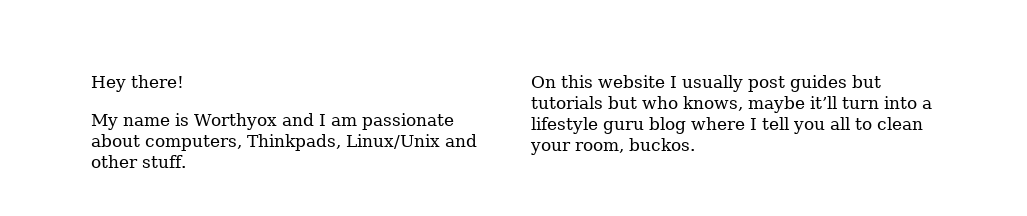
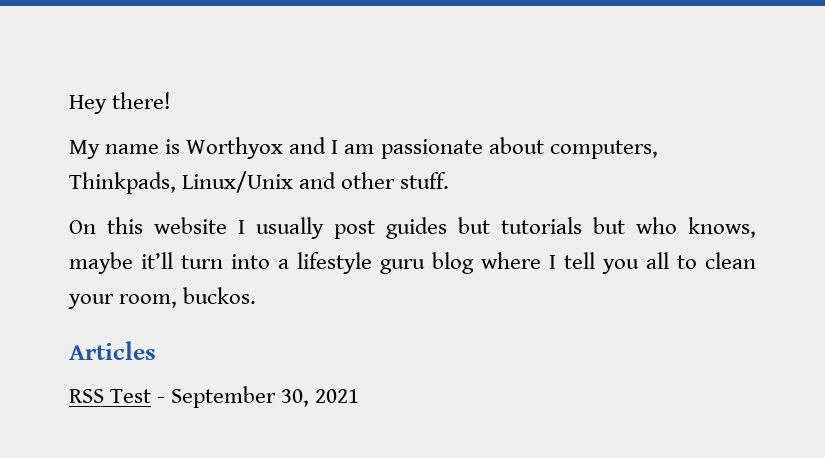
+ Articles
+ RSS Test - September 30, 2021

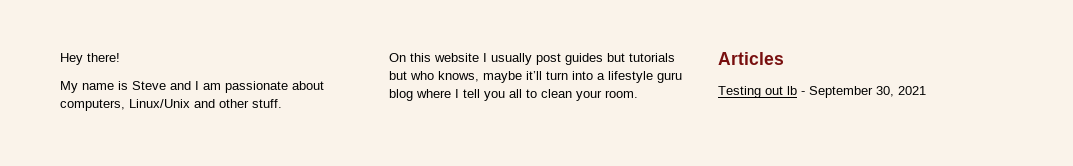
- My name is Worthyox and I am passionate about computers, Thinkpads, Linux/Unix and other stuff.
+ My name is Steve and I am passionate about computers, Linux/Unix and other stuff.
- On this website I usually post guides but tutorials but who knows, maybe it’ll turn into a lifestyle guru blog where I tell you all to clean your room, buckos.
+ On this website I usually post guides but tutorials but who knows, maybe it’ll turn into a lifestyle guru blog where I tell you all to clean your room.
- RSS Test - September 30, 2021
+ Testing out lb - September 30, 2021

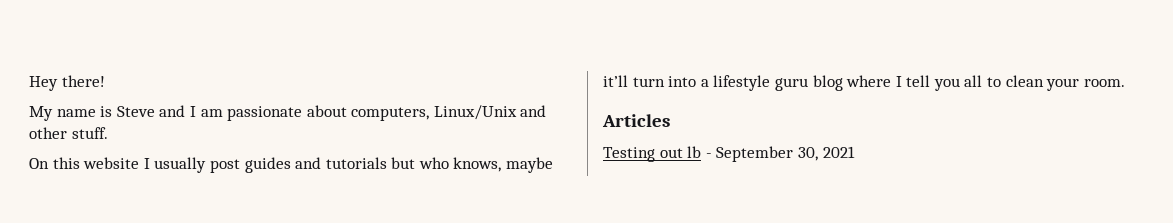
- On this website I usually post guides but tutorials but who knows, maybe it’ll turn into a lifestyle guru blog where I tell you all to clean your room.
+ On this website I usually post guides and tutorials but who knows, maybe it’ll turn into a lifestyle guru blog where I tell you all to clean your room.

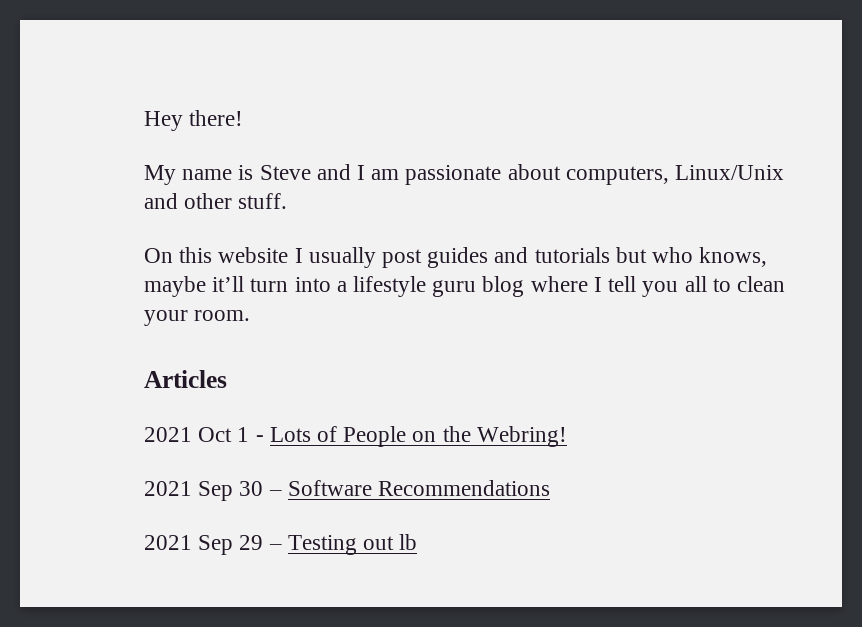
- Testing out lb - September 30, 2021
+ 2021 Oct 1 - Lots of People on the Webring!
+ 2021 Sep 30 – Software Recommendations
+ 2021 Sep 29 – Testing out lb

